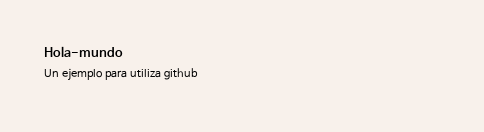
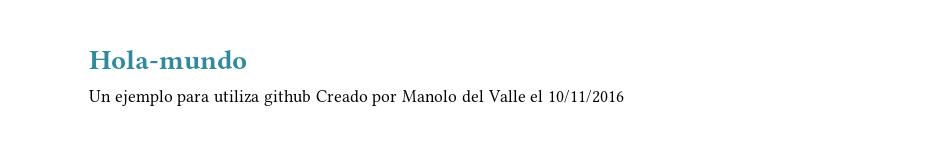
- Un ejemplo para utiliza github
+ Un ejemplo para utiliza github Creado por Manolo del Valle el 10/11/2016

